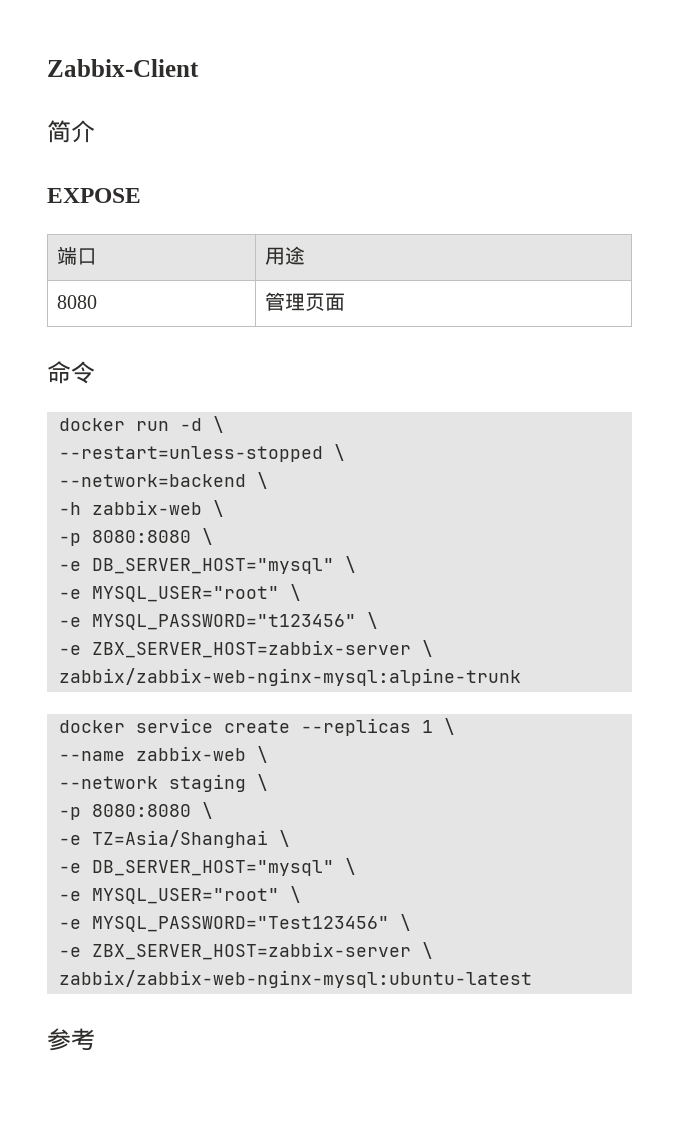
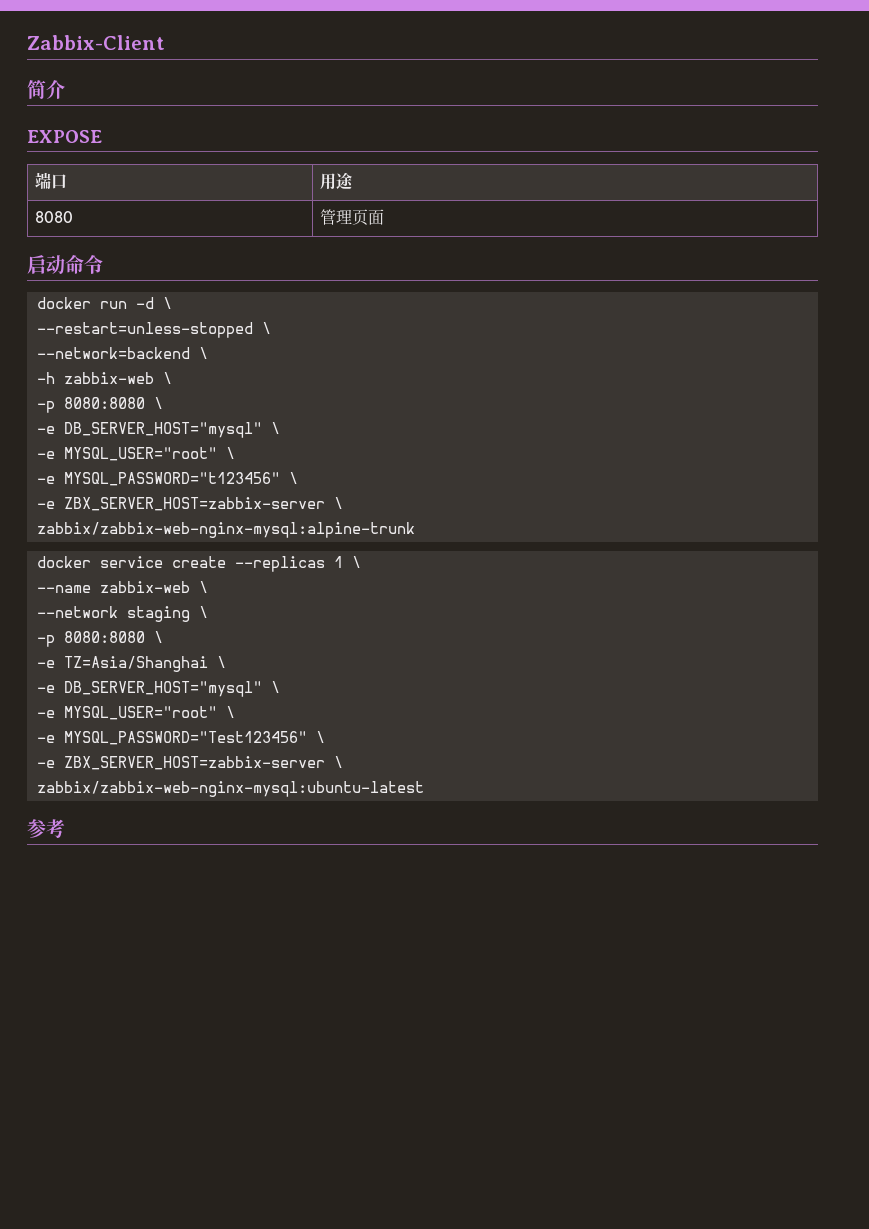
- 命令
+ 启动命令

